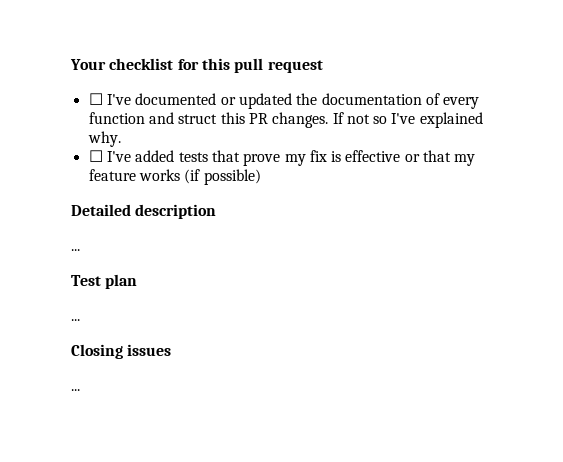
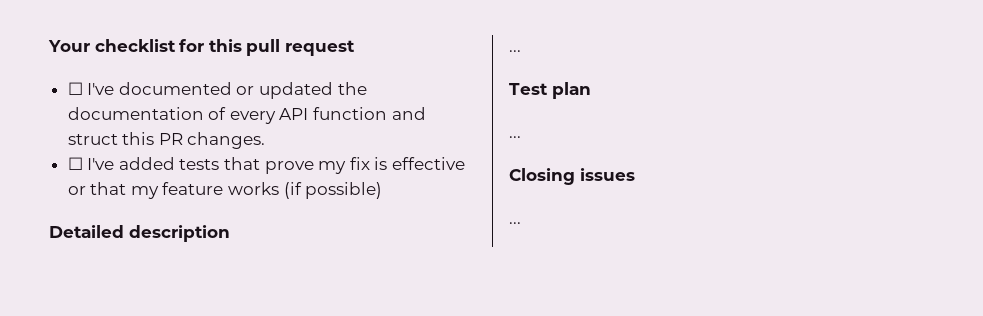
- ☐ I've documented or updated the documentation of every function and struct this PR changes. If not so I've explained why.
+ ☐ I've documented or updated the documentation of every API function and struct this PR changes.

